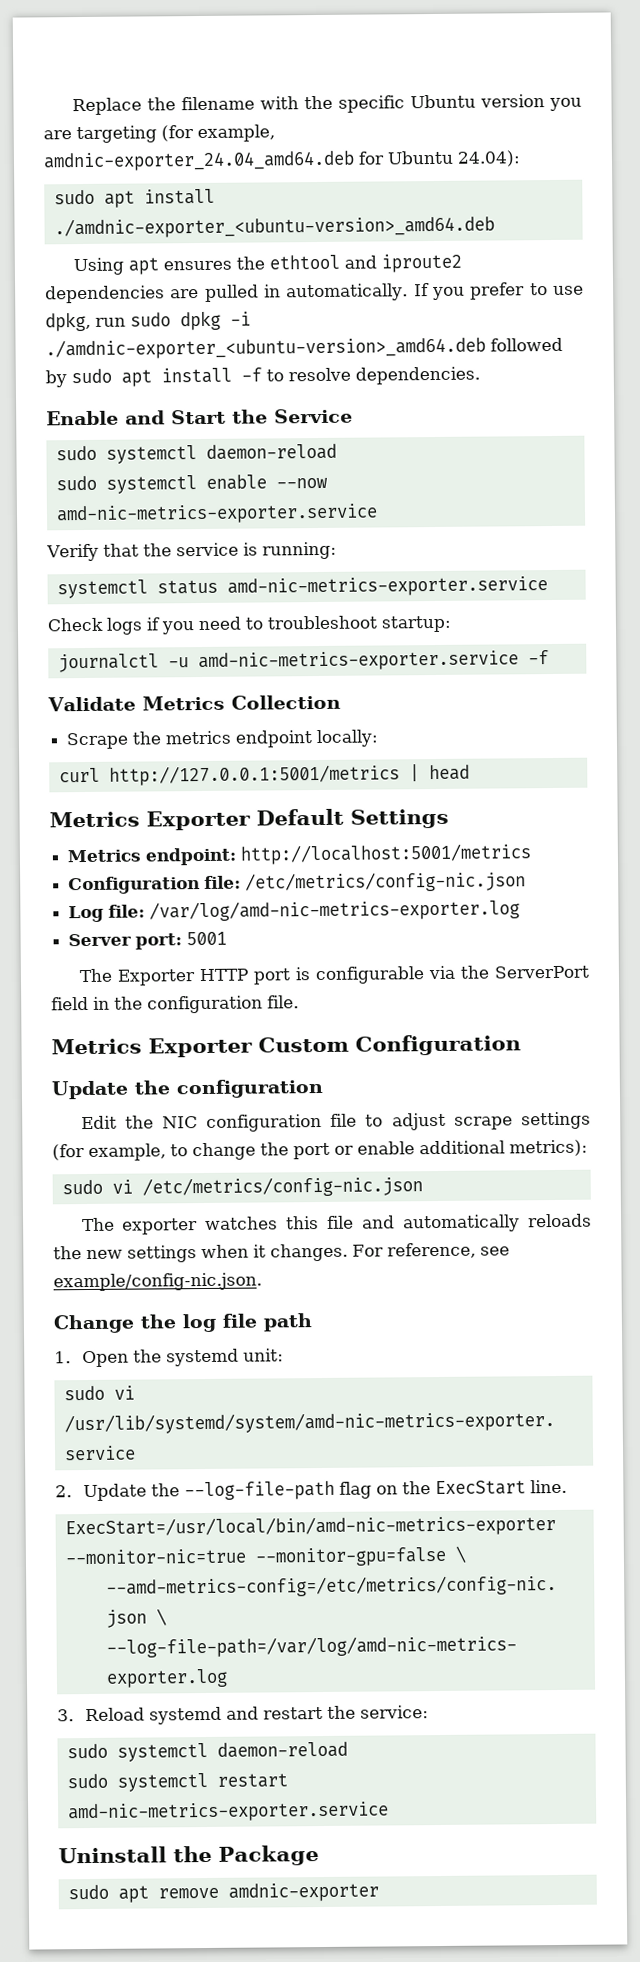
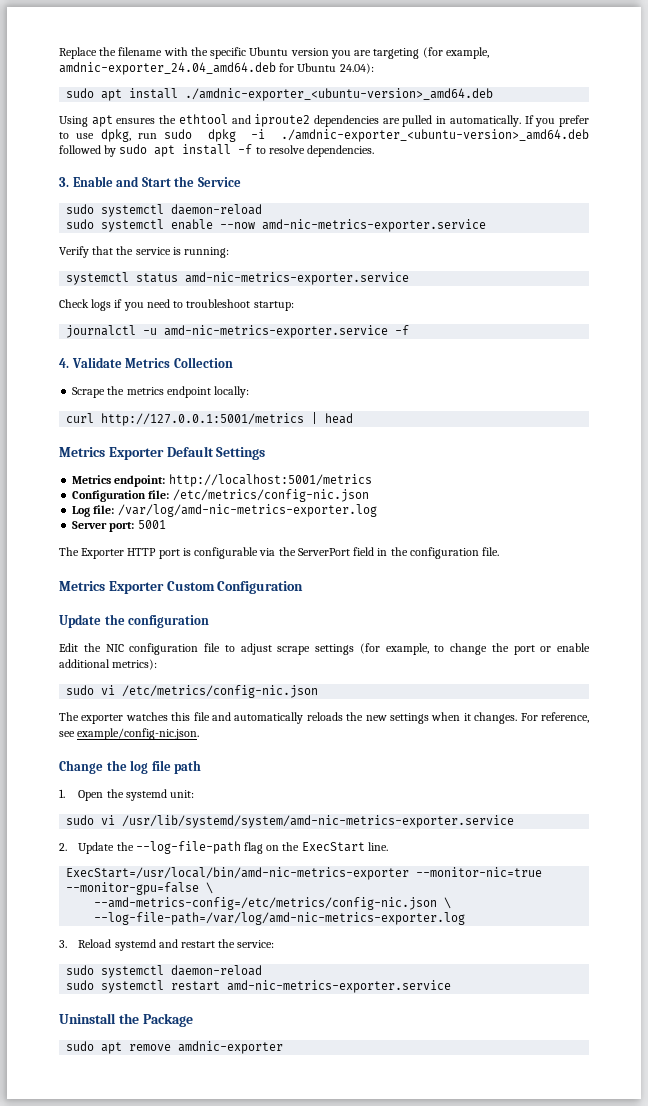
- Enable and Start the Service
+ 3. Enable and Start the Service
- Validate Metrics Collection
+ 4. Validate Metrics Collection

